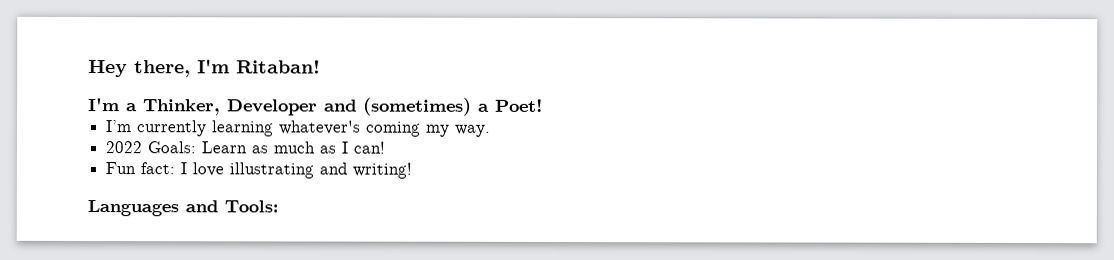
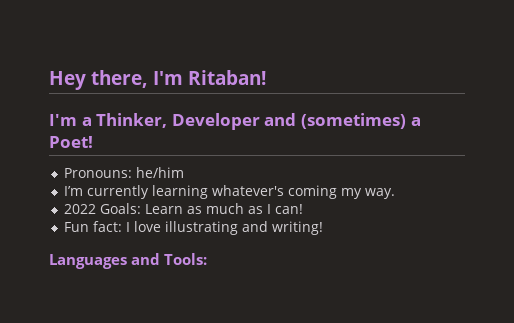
+ Pronouns: he/him

